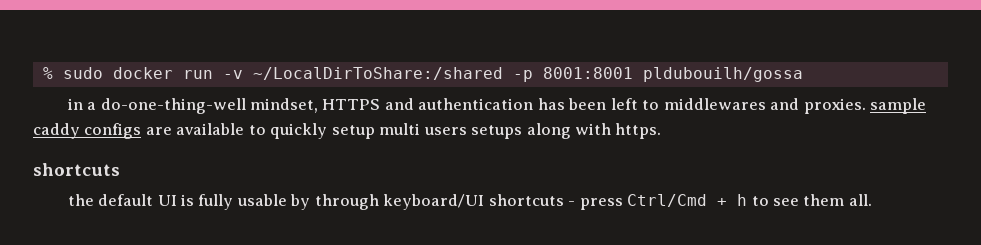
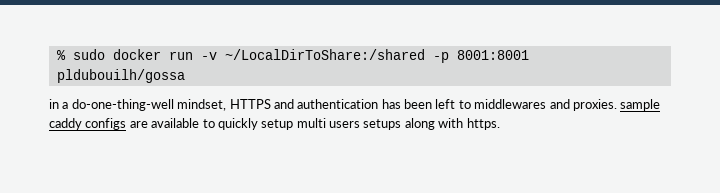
  in a do-one-thing-well mindset, HTTPS and authentication has been left to middlewares and proxies. sample caddy configs are available to quickly setup multi users setups along with https.
- shortcuts
- the default UI is fully usable by through keyboard/UI shortcuts - press Ctrl/Cmd + h to see them all.

